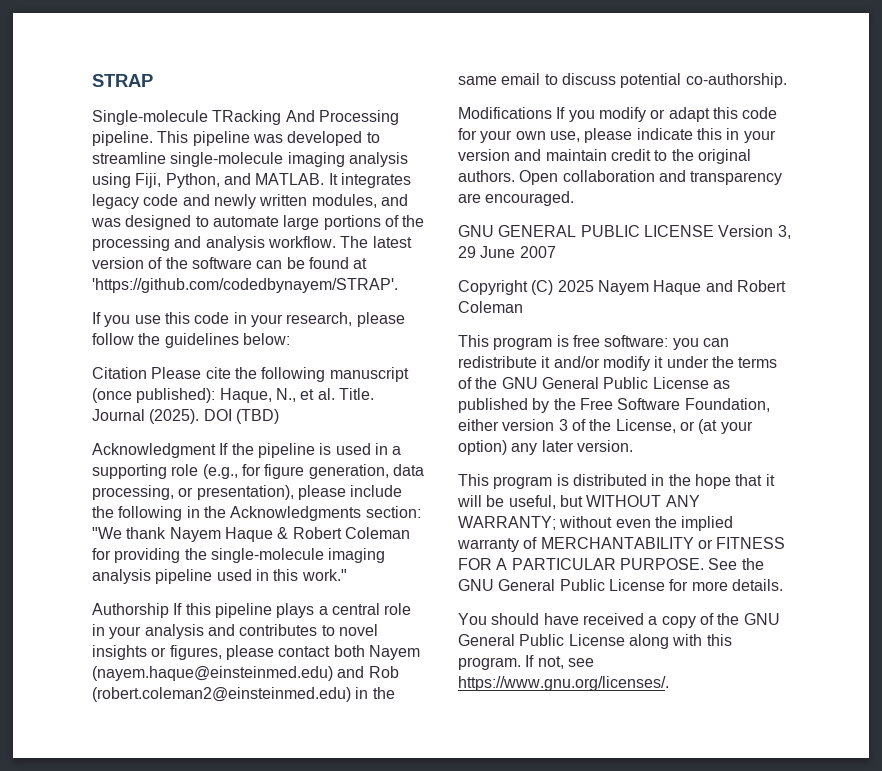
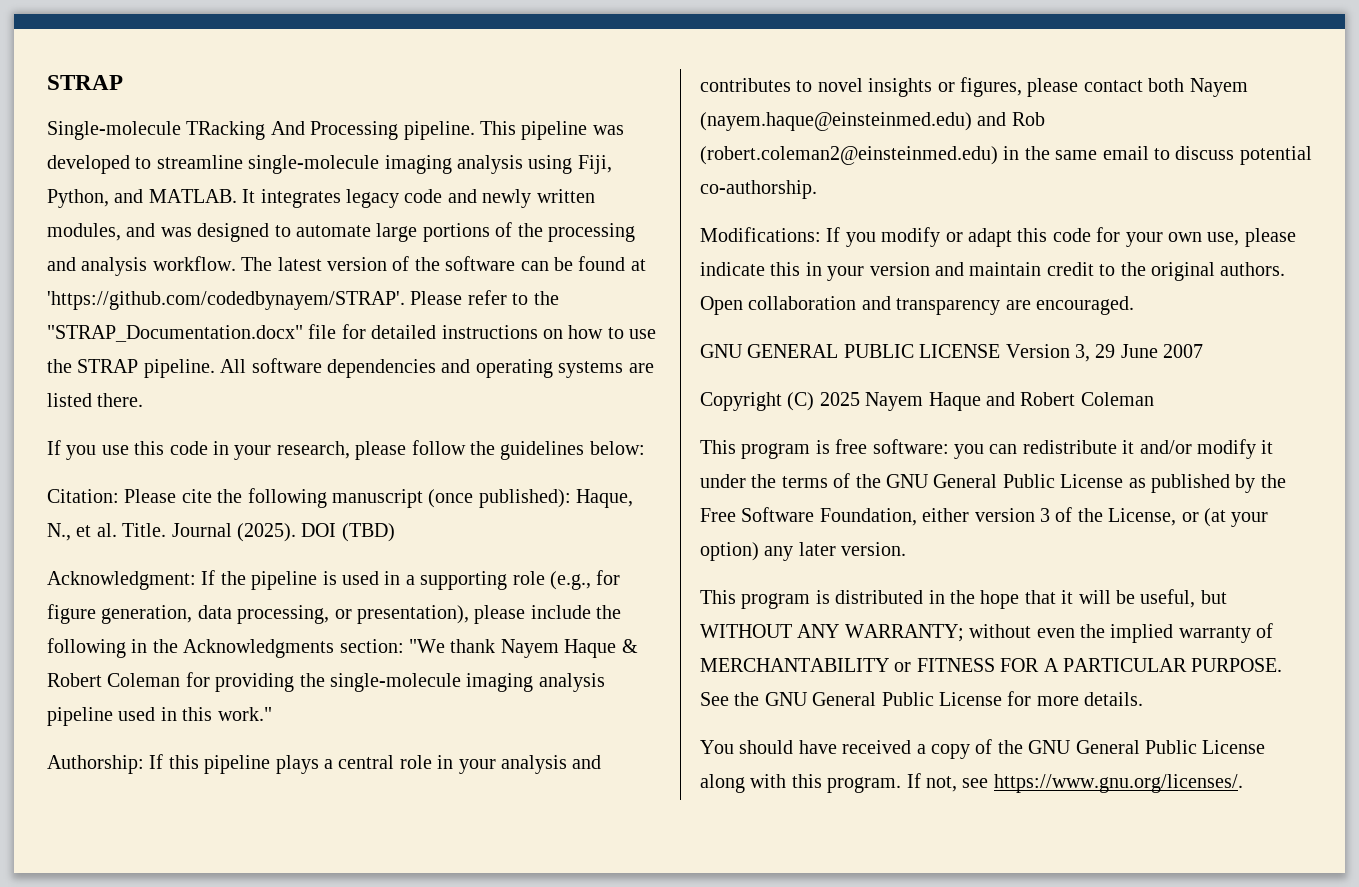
- The latest version of the software can be found at 'https://github.com/codedbynayem/STRAP'.
+ The latest version of the software can be found at 'https://github.com/codedbynayem/STRAP'. Please refer to the "STRAP_Documentation.docx" file for detailed instructions on how to use the STRAP pipeline. All software dependencies and operating systems are listed there.
- Citation Please cite the following manuscript (once published): Haque, N., et al. Title.
+ Citation: Please cite the following manuscript (once published): Haque, N., et al. Title.
- Acknowledgment If the pipeline is used in a supporting role (e.g., for figure generation, data processing, or presentation), please include the following in the Acknowledgments section: "We thank Nayem Haque & Robert Coleman for providing the single-molecule imaging analysis pipeline used in this work."
+ Acknowledgment: If the pipeline is used in a supporting role (e.g., for figure generation, data processing, or presentation), please include the following in the Acknowledgments section: "We thank Nayem Haque & Robert Coleman for providing the single-molecule imaging analysis pipeline used in this work."
- Authorship If this pipeline plays a central role in your analysis and contributes to novel insights or figures, please contact both Nayem (nayem.haque@einsteinmed.edu) and Rob (robert.coleman2@einsteinmed.edu) in the same email to discuss potential co-authorship.
+ Authorship: If this pipeline plays a central role in your analysis and contributes to novel insights or figures, please contact both Nayem (nayem.haque@einsteinmed.edu) and Rob (robert.coleman2@einsteinmed.edu) in the same email to discuss potential co-authorship.
- Modifications If you modify or adapt this code for your own use, please indicate this in your version and maintain credit to the original authors.
+ Modifications: If you modify or adapt this code for your own use, please indicate this in your version and maintain credit to the original authors.

